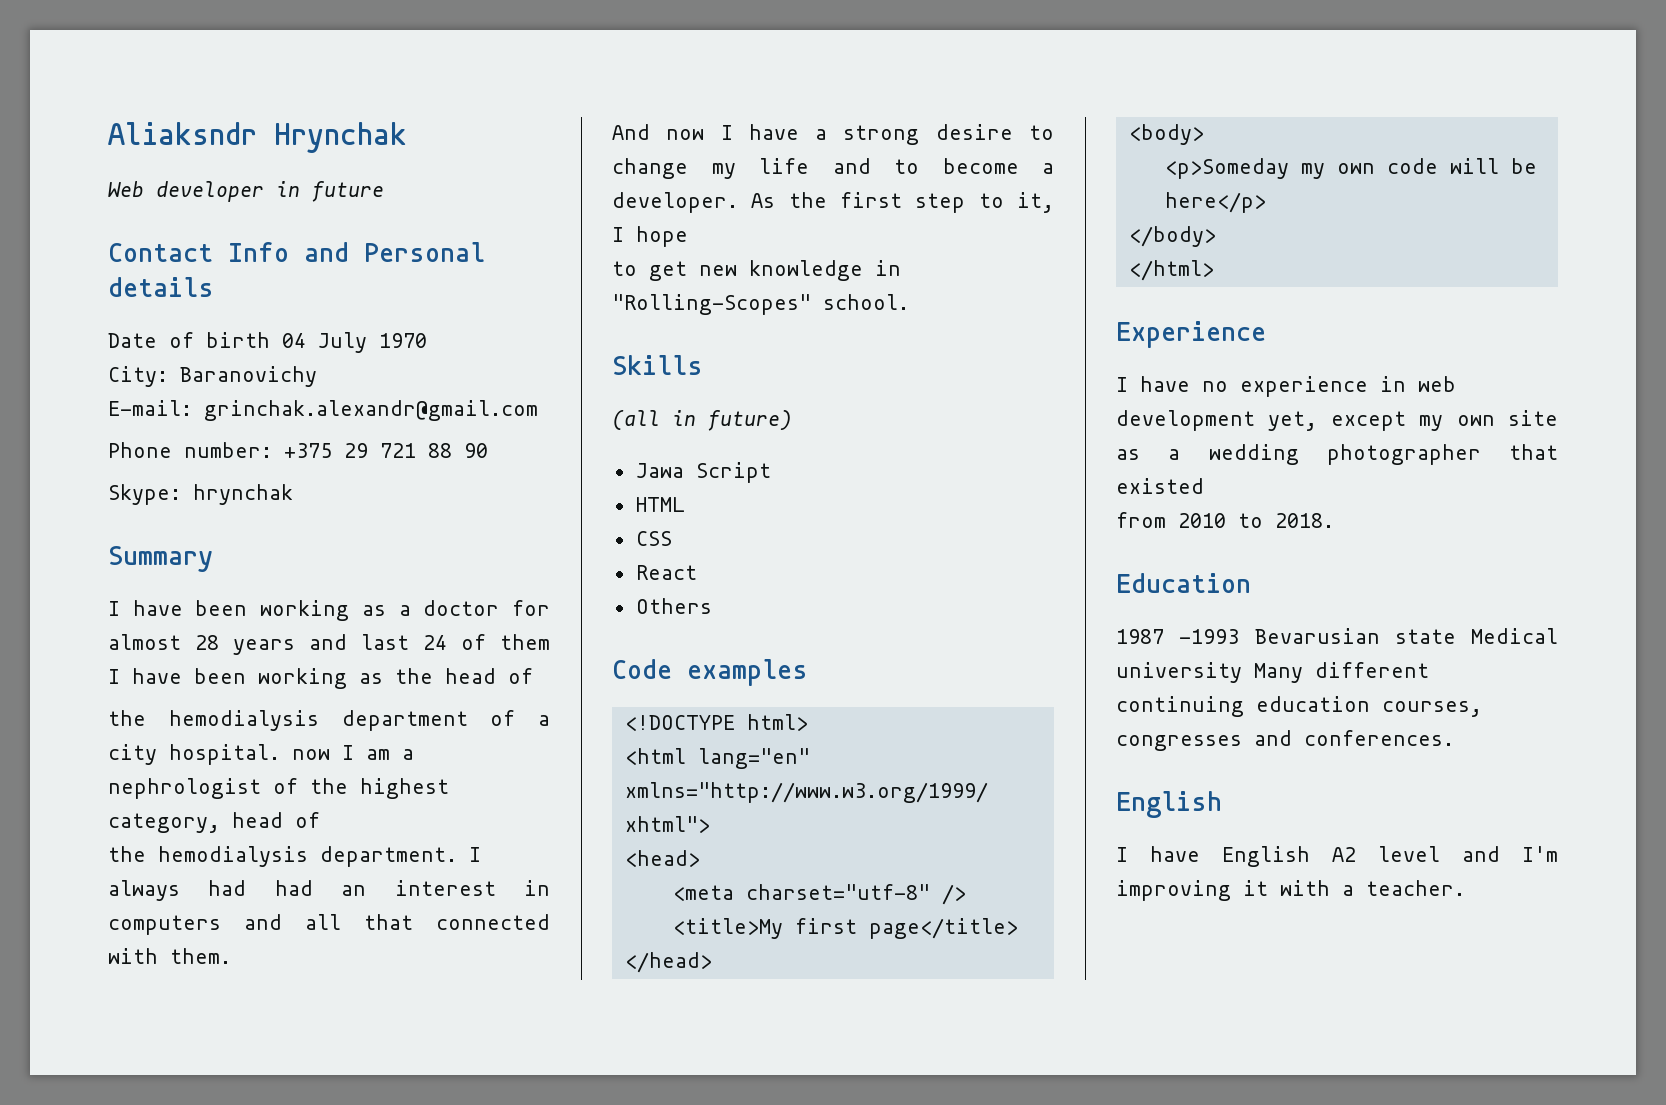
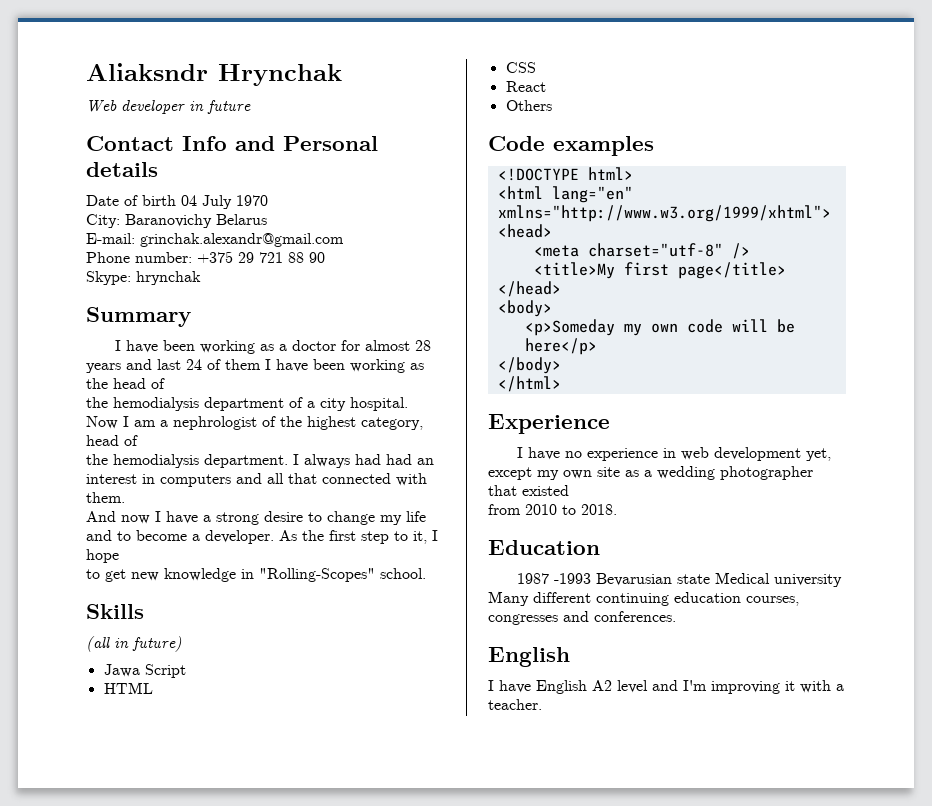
- City: Baranovichy
+ City: Baranovichy Belarus
- the hemodialysis department of a city hospital. now I am a nephrologist of the highest category, head of
+ the hemodialysis department of a city hospital. Now I am a nephrologist of the highest category, head of

